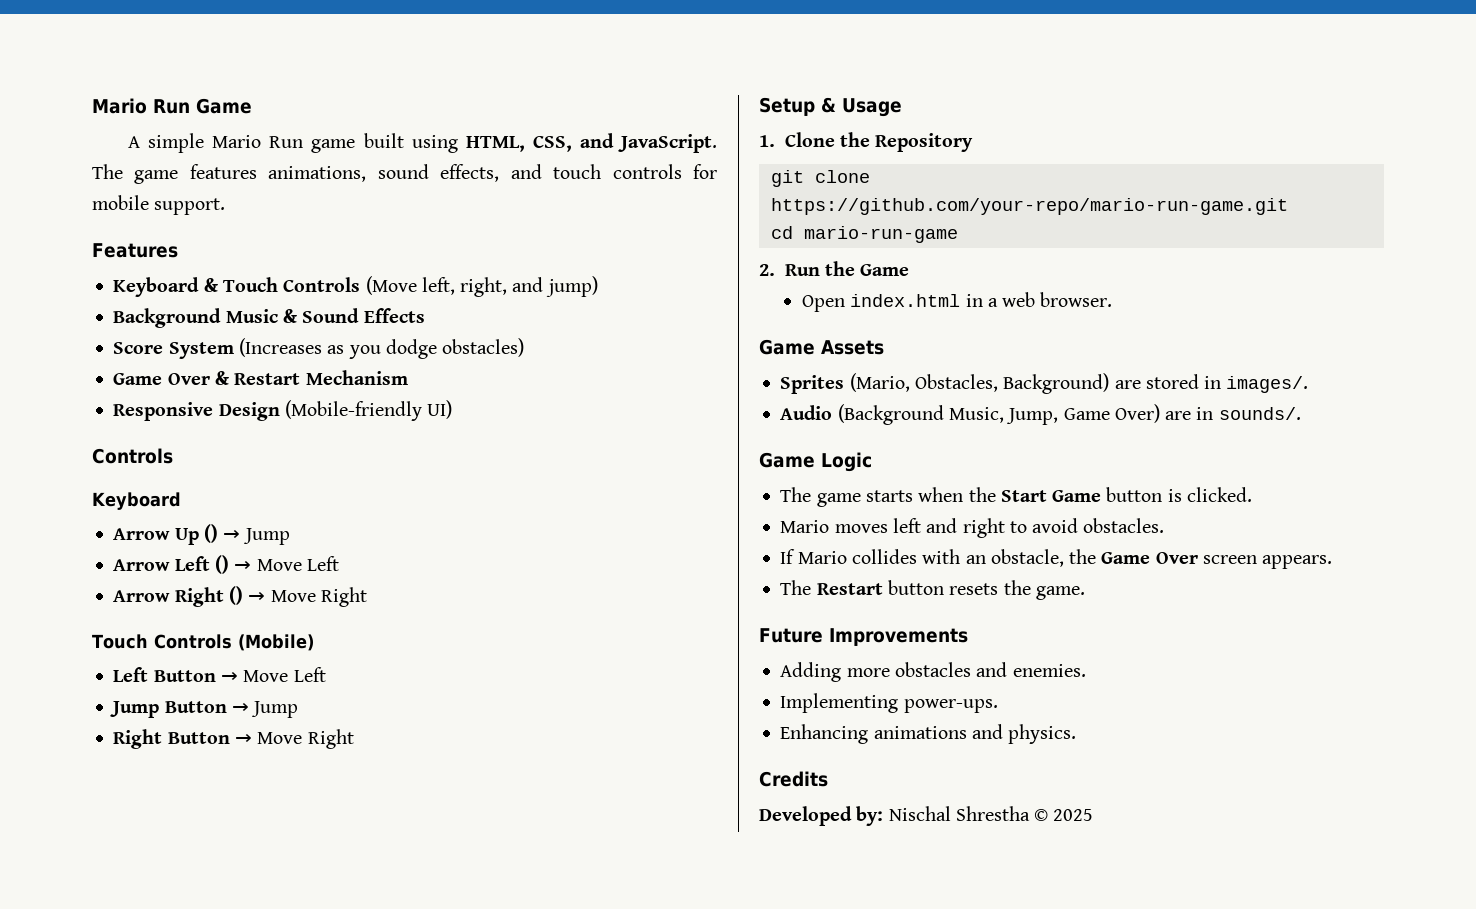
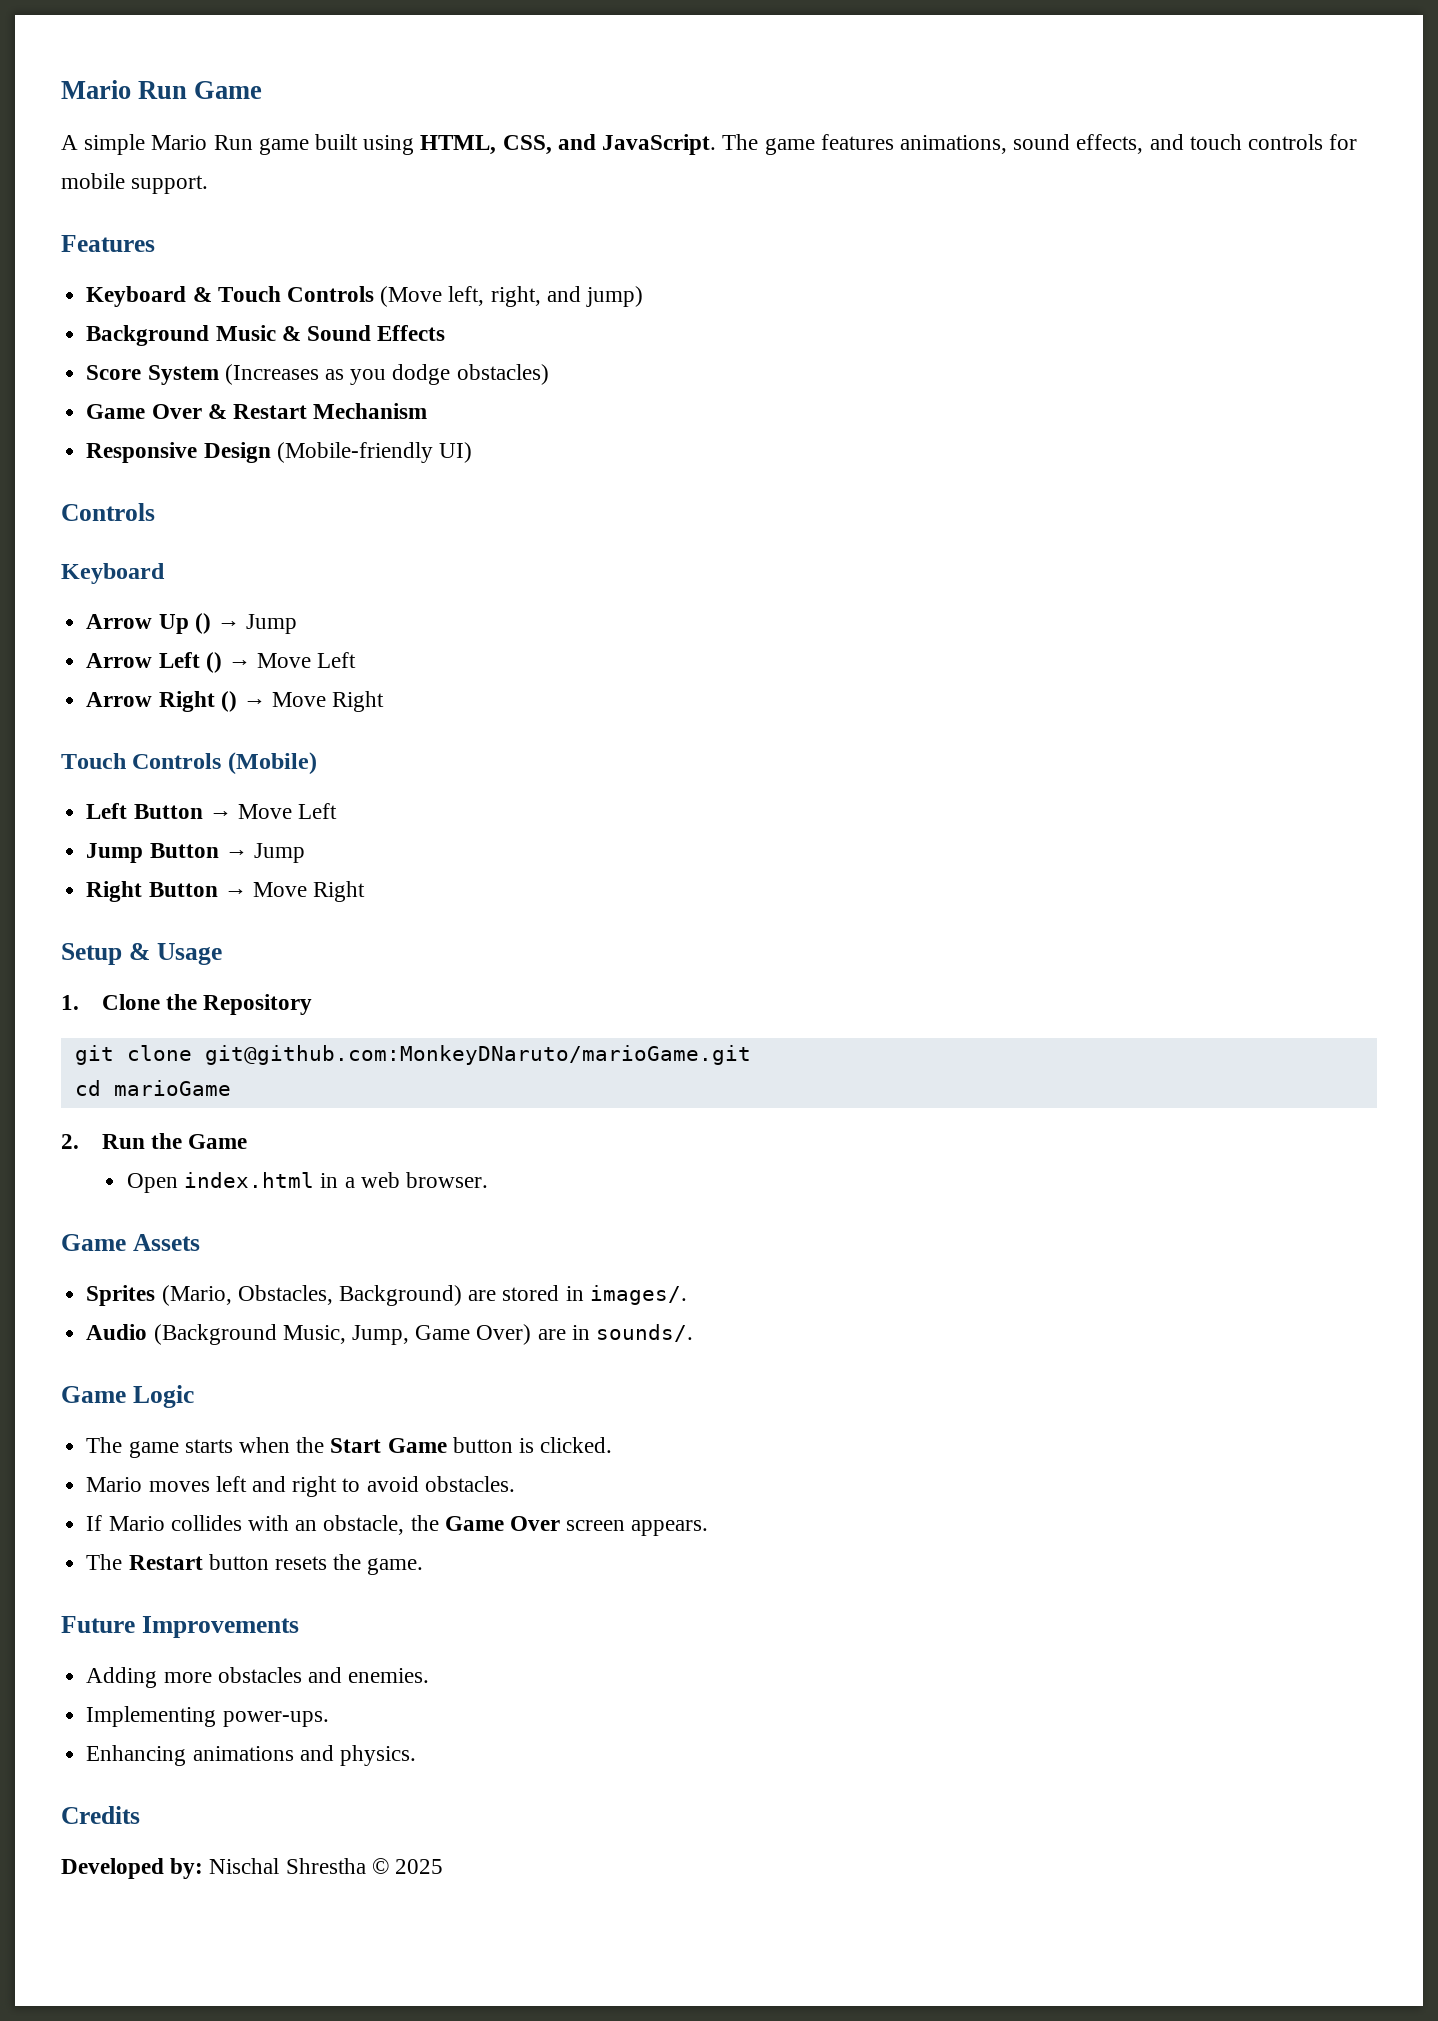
- git clone https://github.com/your-repo/mario-run-game.git
+ git clone git@github.com:MonkeyDNaruto/marioGame.git
- cd mario-run-game
+ cd marioGame

